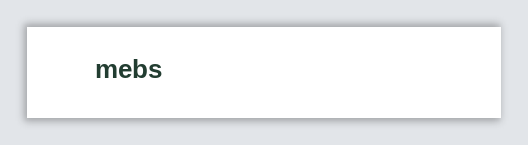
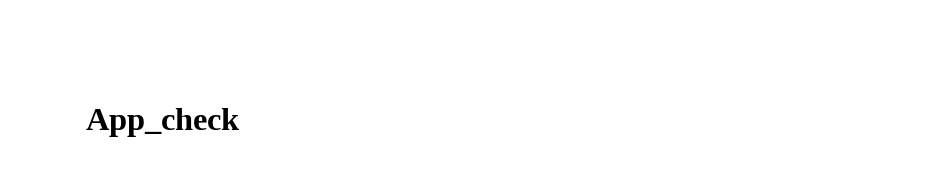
- mebs
+ App_check

